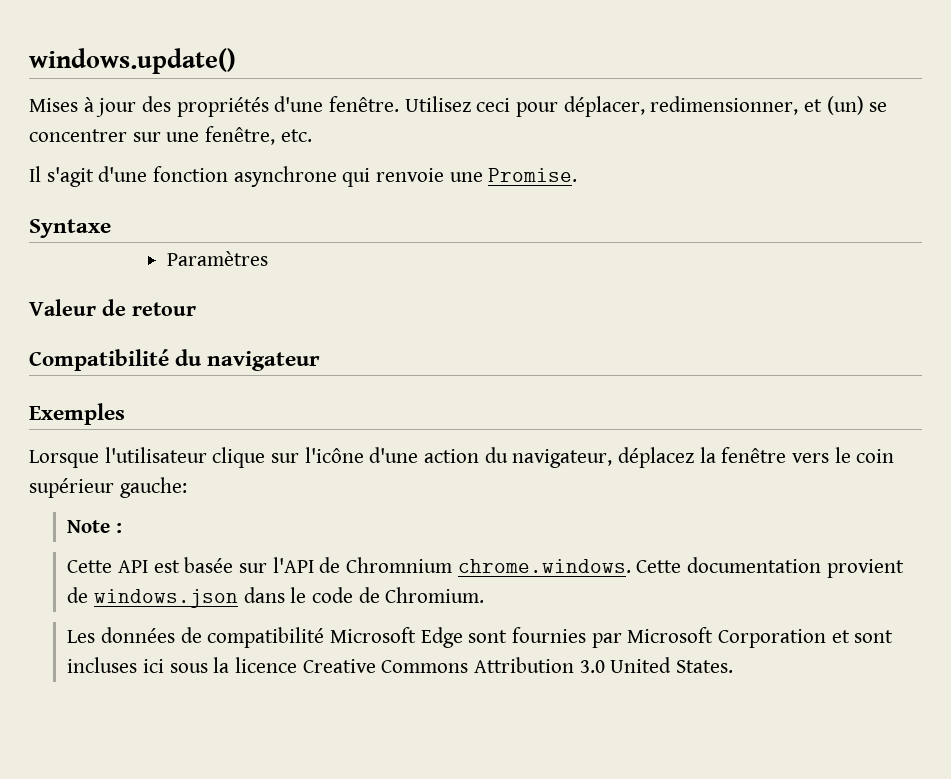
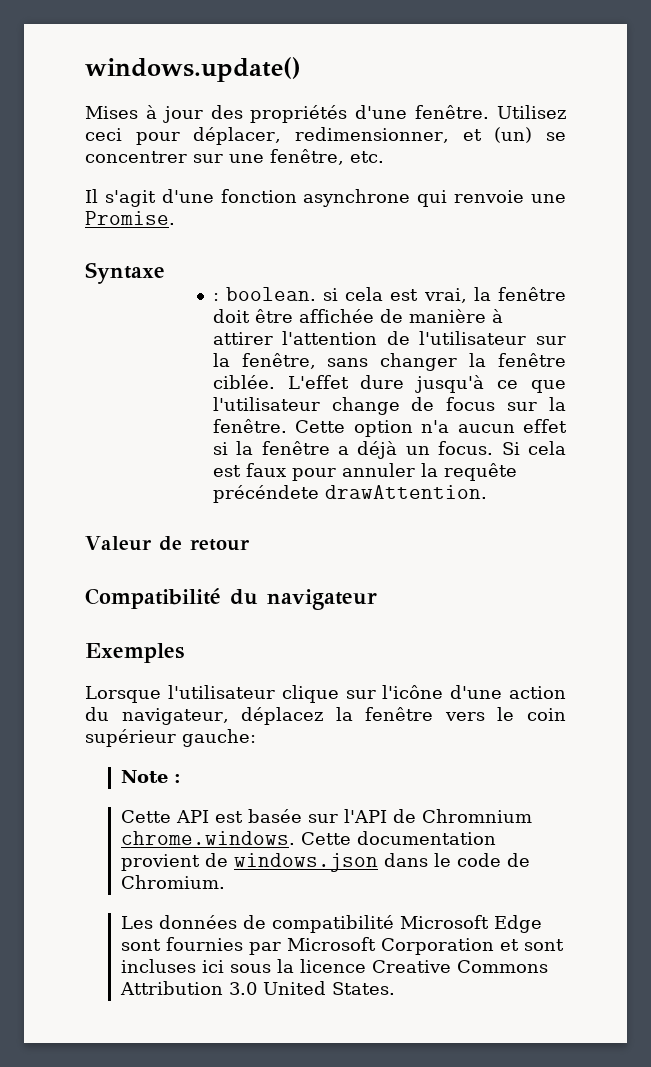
- Paramètres
+ : boolean. si cela est vrai, la fenêtre doit être affichée de manière à attirer l'attention de l'utilisateur sur la fenêtre, sans changer la fenêtre ciblée. L'effet dure jusqu'à ce que l'utilisateur change de focus sur la fenêtre. Cette option n'a aucun effet si la fenêtre a déjà un focus. Si cela est faux pour annuler la requête précéndete drawAttention.

